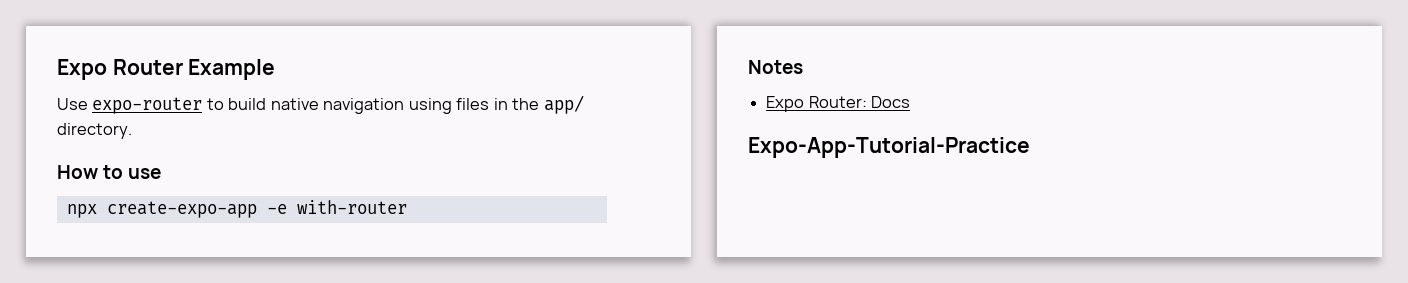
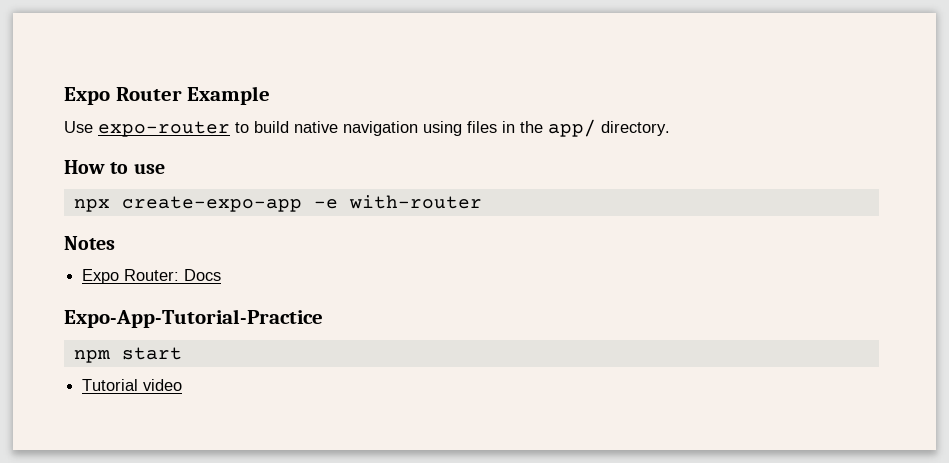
+ npm start
+ Tutorial video

